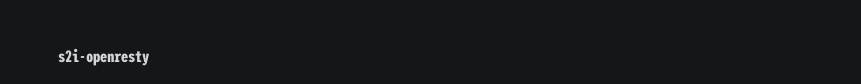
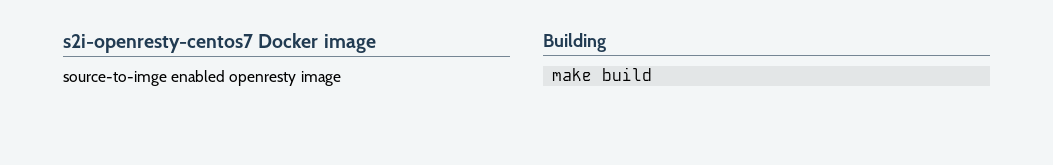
- s2i-openresty
+ s2i-openresty-centos7 Docker image
+ source-to-imge enabled openresty image
+ Building
+ make build

